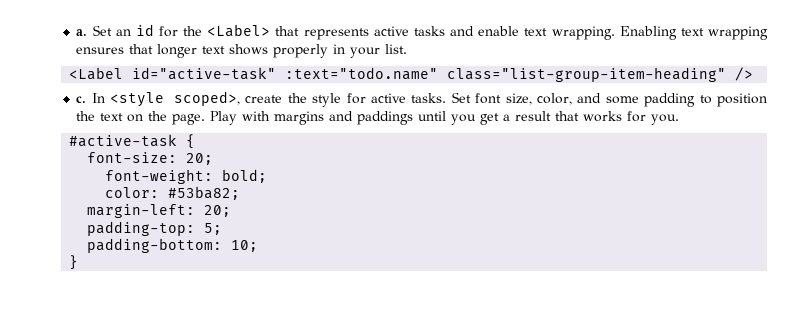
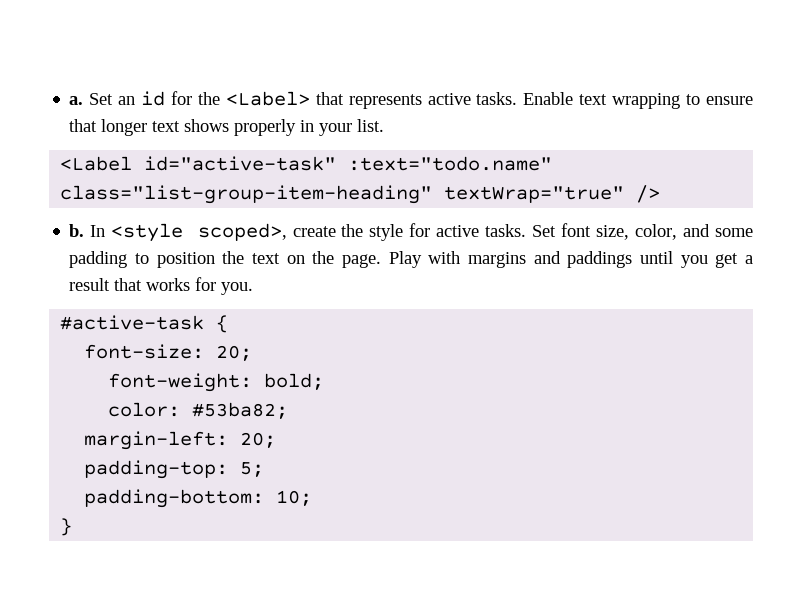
- Set an id for the <Label> that represents active tasks and enable text wrapping. Enabling text wrapping ensures that longer text shows properly in your list.
+ Set an id for the <Label> that represents active tasks. Enable text wrapping to ensure that longer text shows properly in your list.
- <Label id="active-task" :text="todo.name" class="list-group-item-heading" />
+ <Label id="active-task" :text="todo.name" class="list-group-item-heading" textWrap="true" />
- c.
+ b.

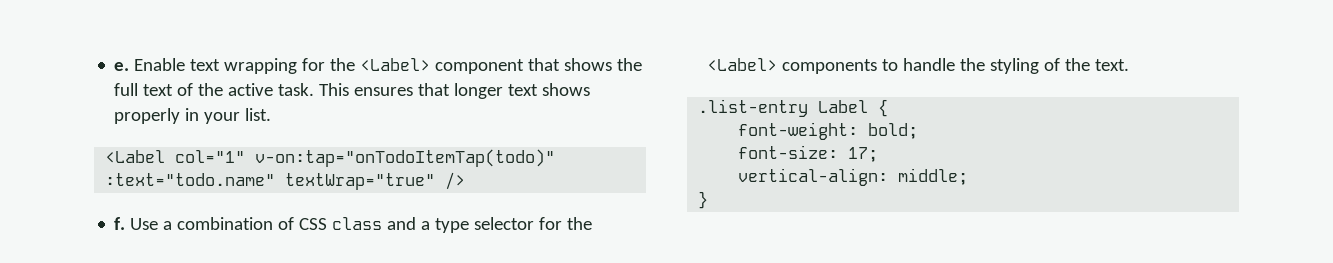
- a. Set an id for the <Label> that represents active tasks. Enable text wrapping to ensure that longer text shows properly in your list.
+ e. Enable text wrapping for the <Label> component that shows the full text of the active task. This ensures that longer text shows properly in your list.
- <Label id="active-task" :text="todo.name" class="list-group-item-heading" textWrap="true" />
+ <Label col="1" v-on:tap="onTodoItemTap(todo)" :text="todo.name" textWrap="true" />
- b. In <style scoped>, create the style for active tasks. Set font size, color, and some padding to position the text on the page. Play with margins and paddings until you get a result that works for you.
- #active-task {
+ f. Use a combination of CSS class and a type selector for the <Label> components to handle the styling of the text.
+ .list-entry Label {
- font-size: 20;
- color: #53ba82;
- margin-left: 20;
- padding-top: 5;
- padding-bottom: 10;
+ font-size: 17;
+ vertical-align: middle;

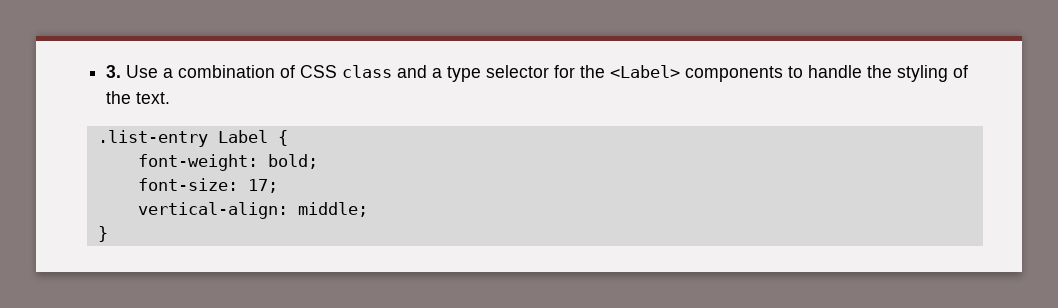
- e. Enable text wrapping for the <Label> component that shows the full text of the active task. This ensures that longer text shows properly in your list.
- <Label col="1" v-on:tap="onTodoItemTap(todo)" :text="todo.name" textWrap="true" />
- f. Use a combination of CSS class and a type selector for the <Label> components to handle the styling of the text.
+ 3. Use a combination of CSS class and a type selector for the <Label> components to handle the styling of the text.

